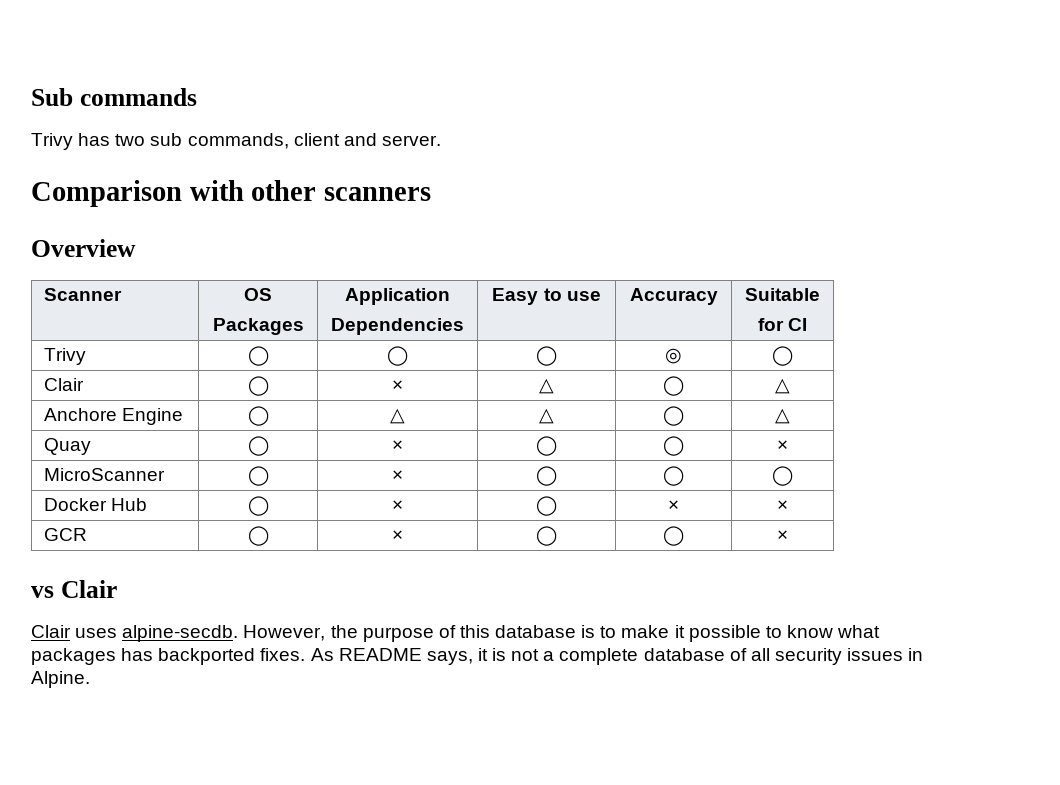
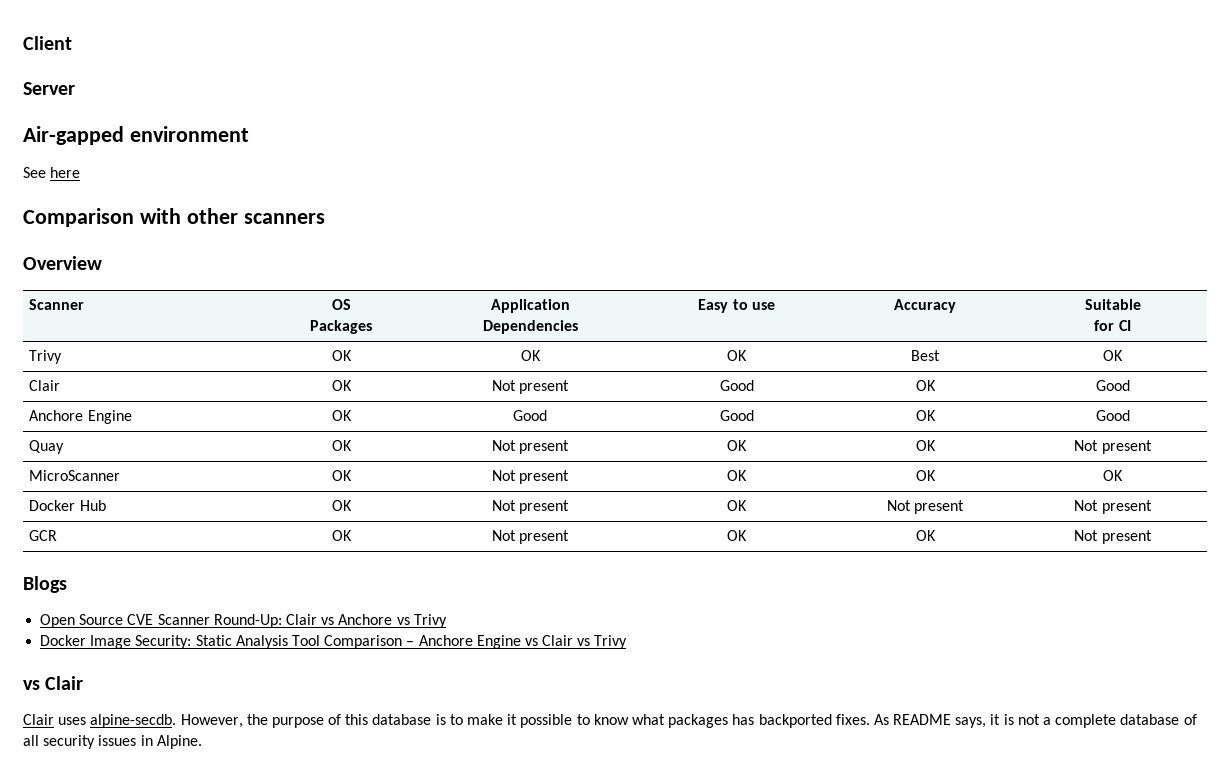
- Sub commands
- Trivy has two sub commands, client and server.
+ Client
+ Server
+ Air-gapped environment
+ See here
- Trivy | ◯ | ◯ | ◯ | ◎ | ◯
- Clair | ◯ | × | △ | ◯ | △
- Anchore Engine | ◯ | △ | △ | ◯ | △
- Quay | ◯ | × | ◯ | ◯ | ×
- MicroScanner | ◯ | × | ◯ | ◯ | ◯
- Docker Hub | ◯ | × | ◯ | × | ×
- GCR | ◯ | × | ◯ | ◯ | ×
+ Trivy | OK | OK | OK | Best | OK
+ Clair | OK | Not present | Good | OK | Good
+ Anchore Engine | OK | Good | Good | OK | Good
+ Quay | OK | Not present | OK | OK | Not present
+ MicroScanner | OK | Not present | OK | OK | OK
+ Docker Hub | OK | Not present | OK | Not present | Not present
+ GCR | OK | Not present | OK | OK | Not present
+ Blogs
+ Open Source CVE Scanner Round-Up: Clair vs Anchore vs Trivy
+ Docker Image Security: Static Analysis Tool Comparison – Anchore Engine vs Clair vs Trivy

